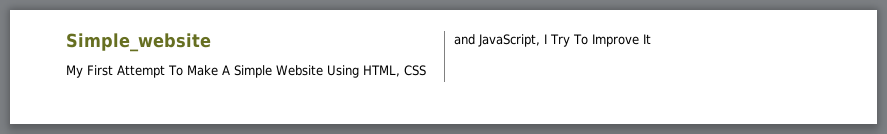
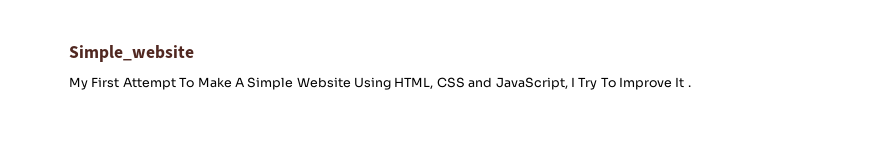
- My First Attempt To Make A Simple Website Using HTML, CSS and JavaScript, I Try To Improve It
+ My First Attempt To Make A Simple Website Using HTML, CSS and JavaScript, I Try To Improve It .

